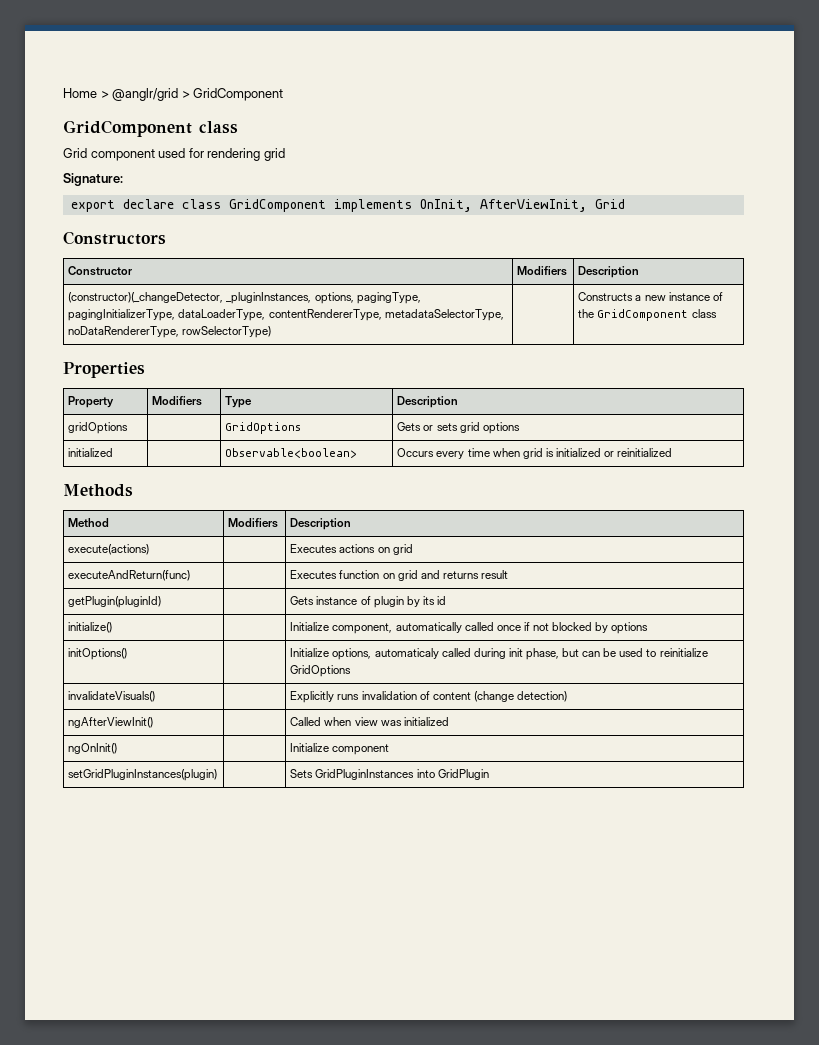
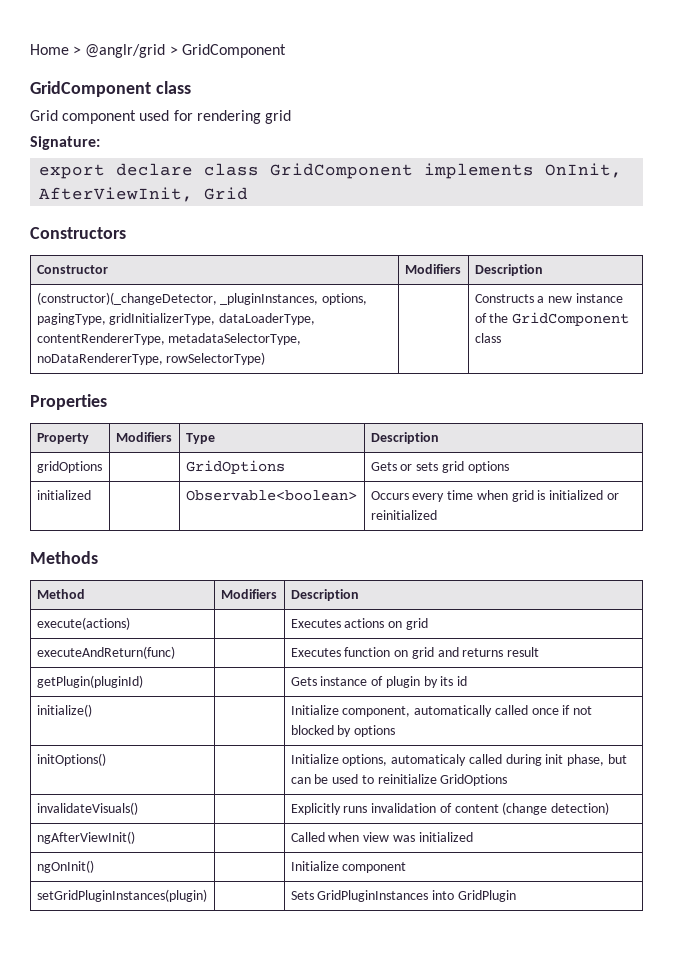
- (constructor)(_changeDetector, _pluginInstances, options, pagingType, pagingInitializerType, dataLoaderType, contentRendererType, metadataSelectorType, noDataRendererType, rowSelectorType) | | Constructs a new instance of the GridComponent class
+ (constructor)(_changeDetector, _pluginInstances, options, pagingType, gridInitializerType, dataLoaderType, contentRendererType, metadataSelectorType, noDataRendererType, rowSelectorType) | | Constructs a new instance of the GridComponent class

